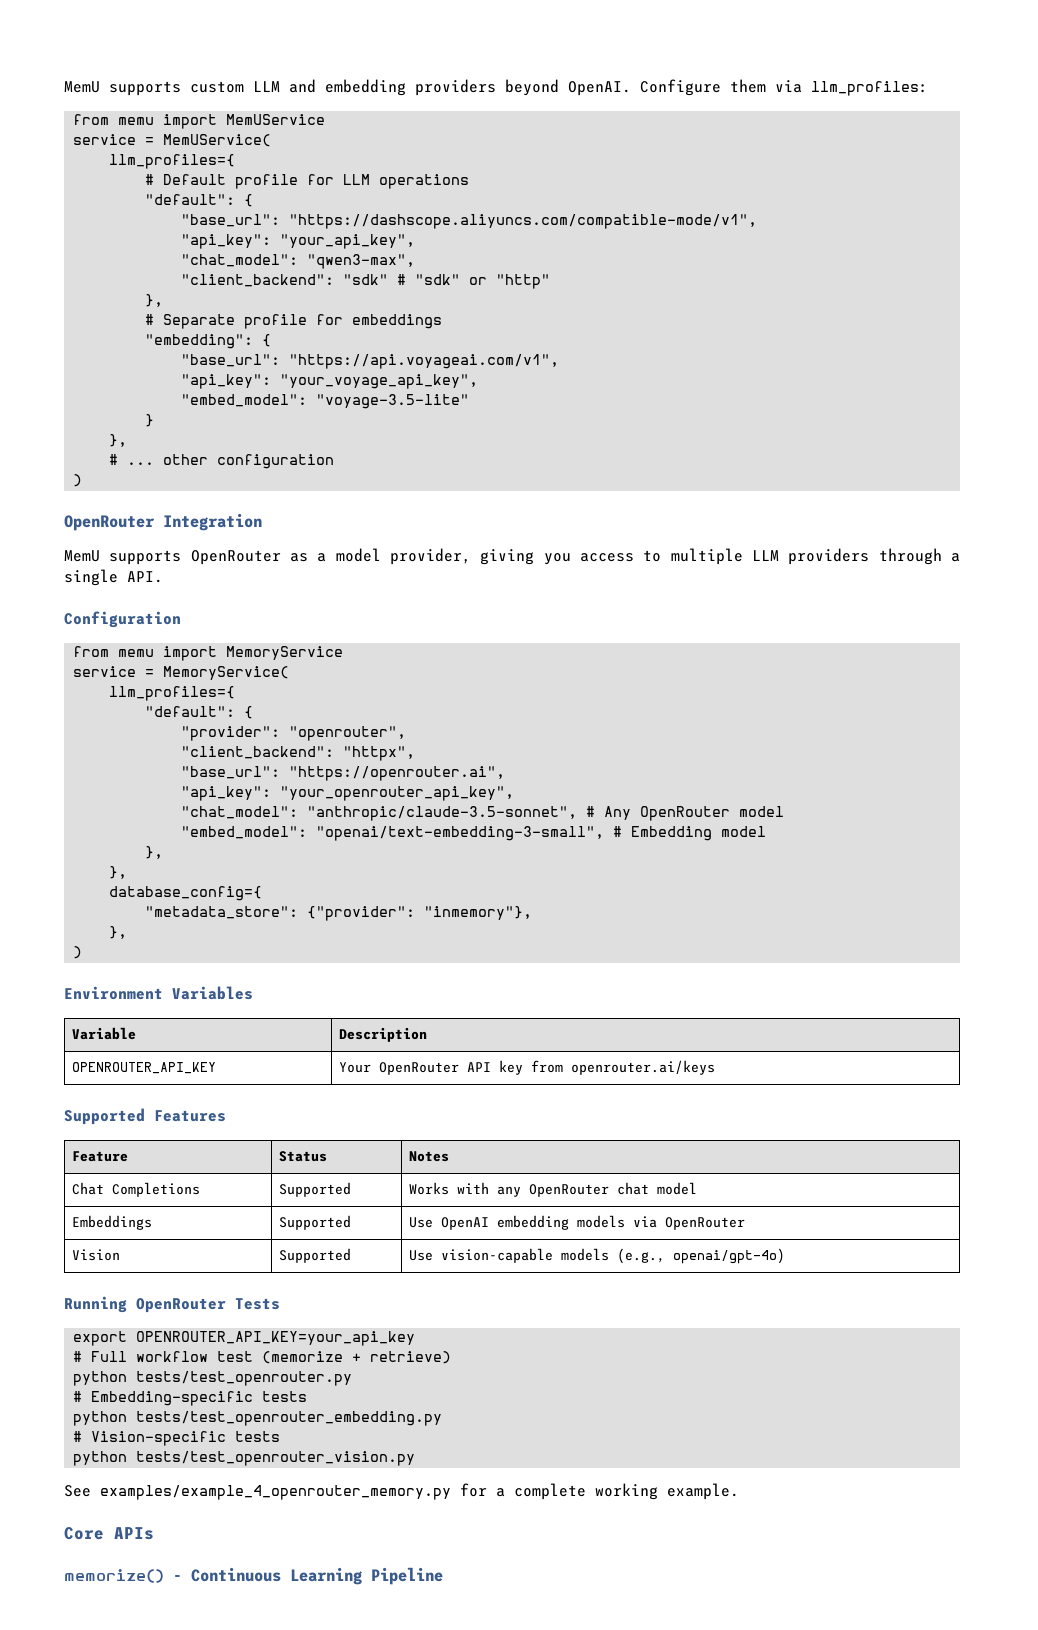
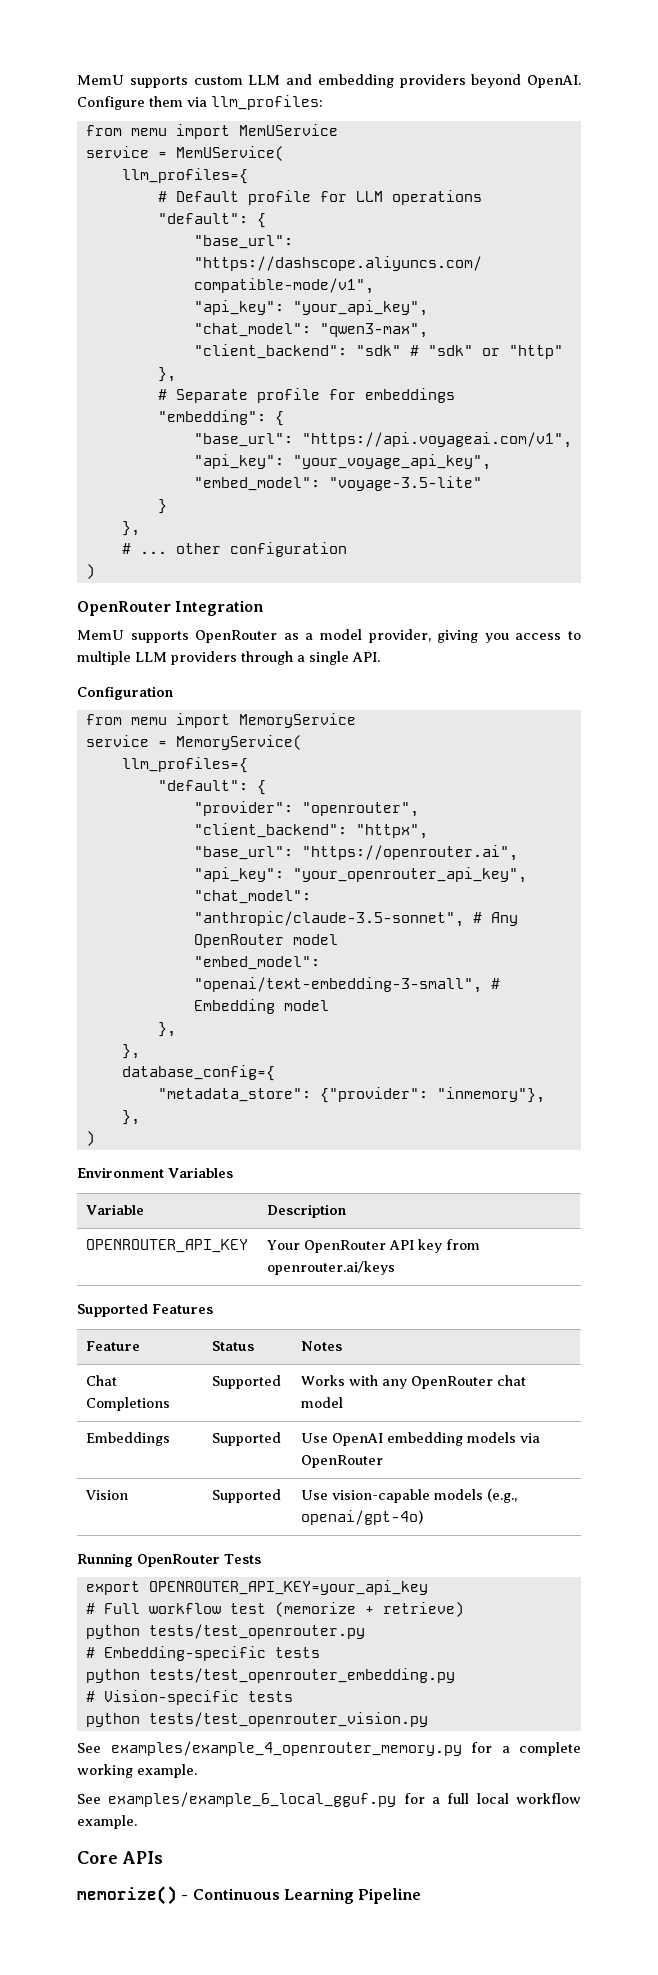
+ See examples/example_6_local_gguf.py for a full local workflow example.

